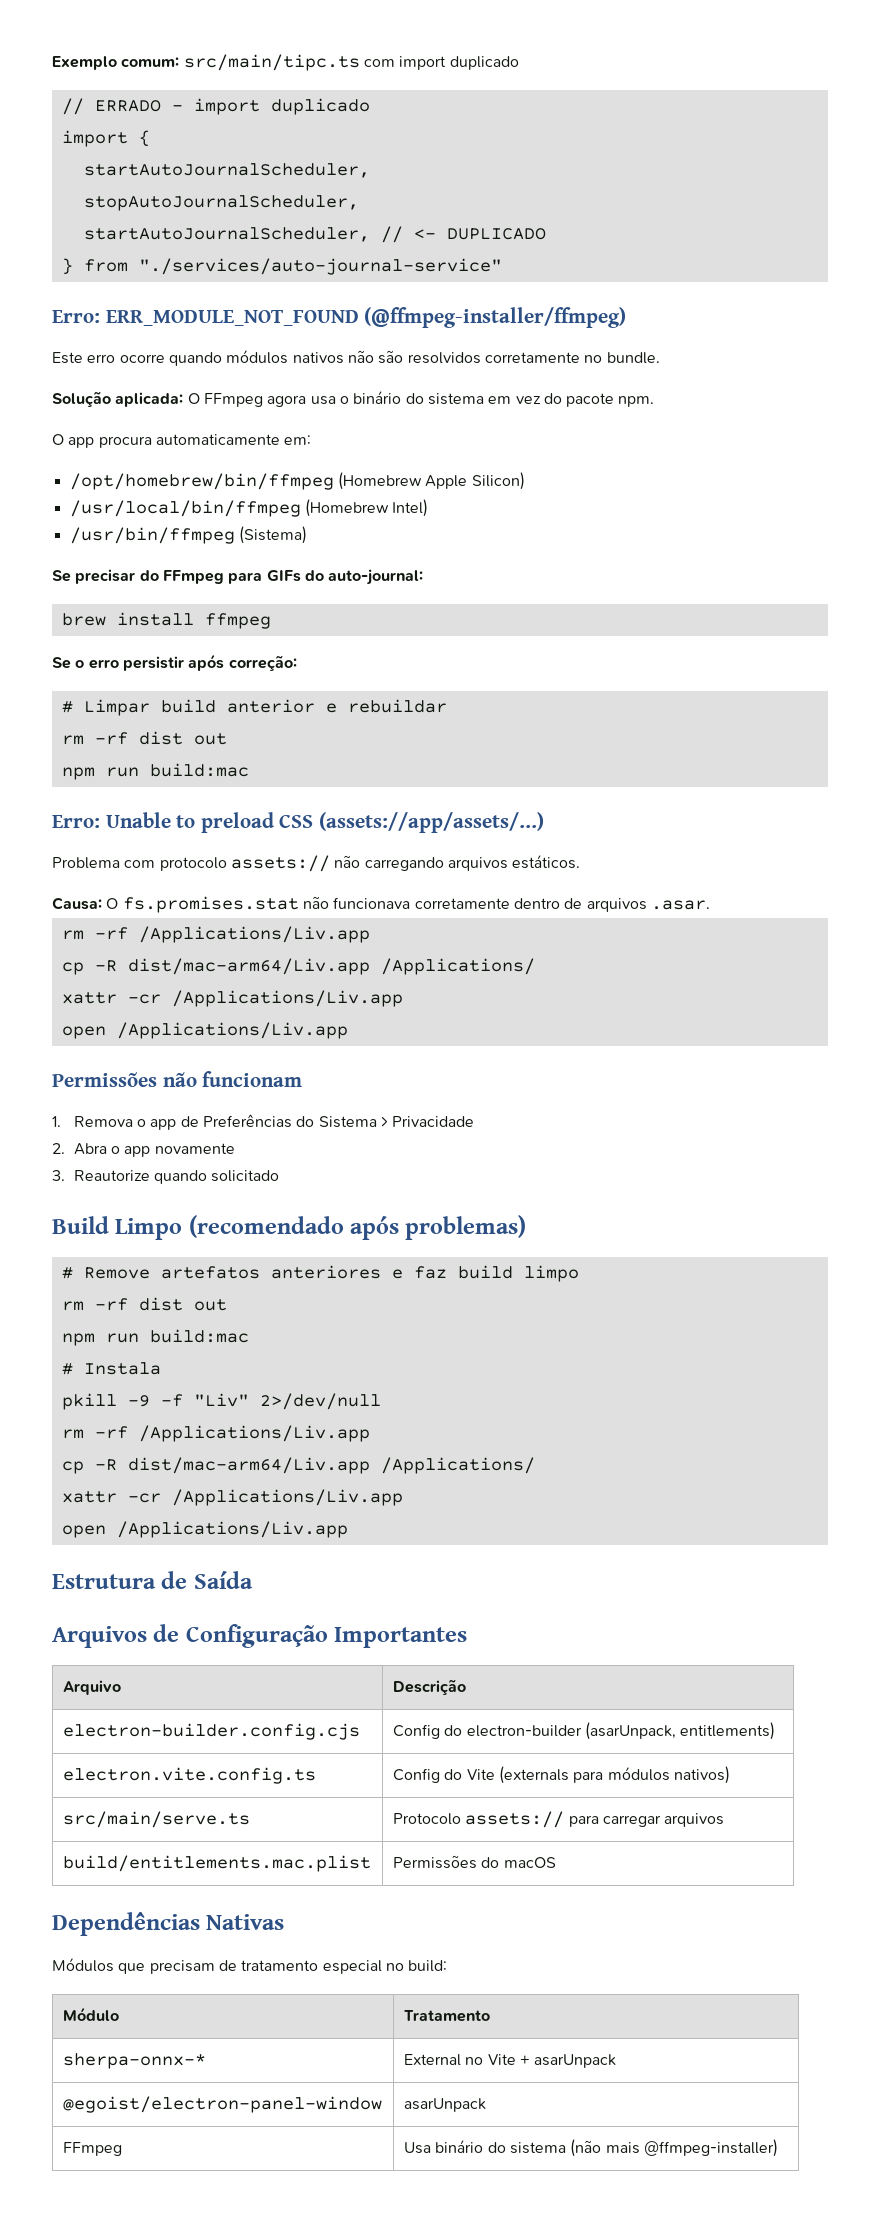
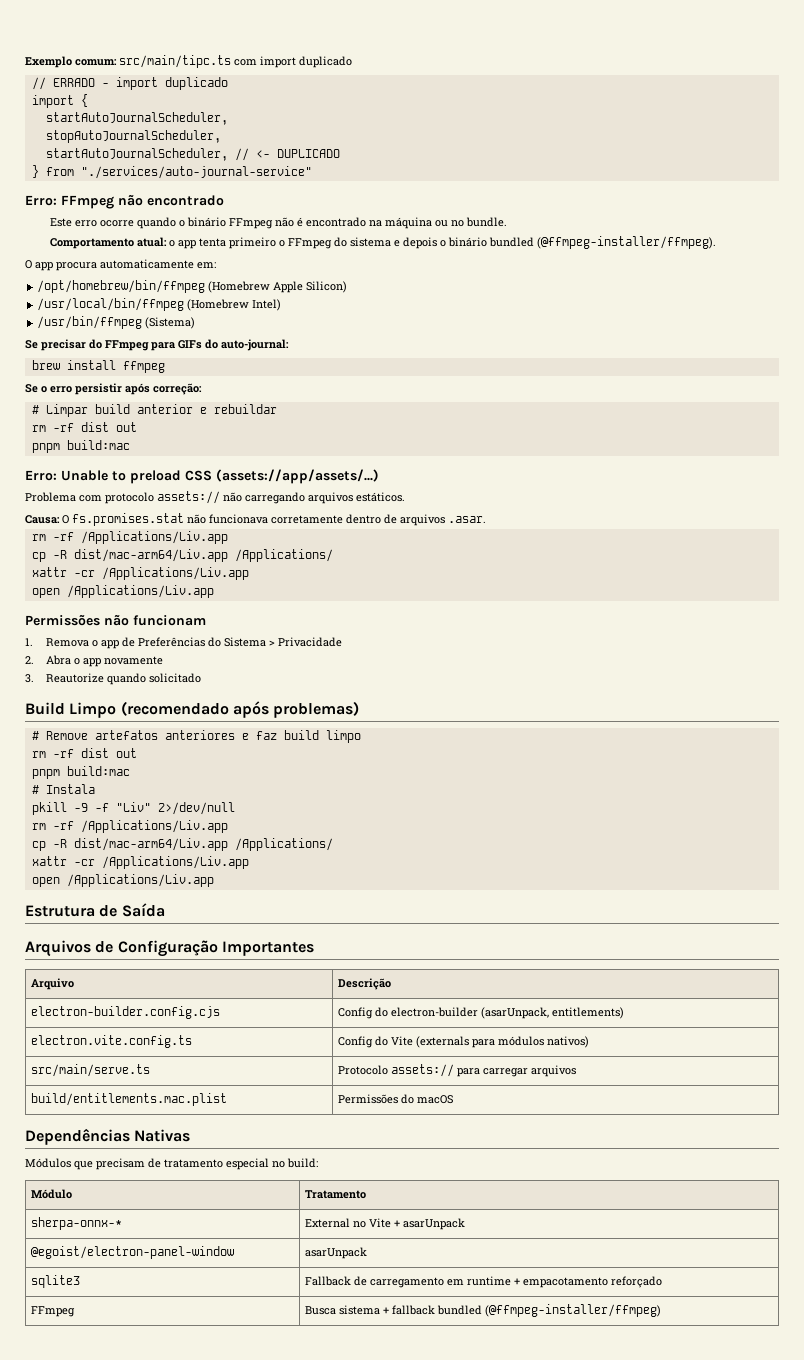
- Erro: ERR_MODULE_NOT_FOUND (@ffmpeg-installer/ffmpeg)
+ Erro: FFmpeg não encontrado
- Este erro ocorre quando módulos nativos não são resolvidos corretamente no bundle.
- Solução aplicada: O FFmpeg agora usa o binário do sistema em vez do pacote npm.
+ Este erro ocorre quando o binário FFmpeg não é encontrado na máquina ou no bundle.
+ Comportamento atual: o app tenta primeiro o FFmpeg do sistema e depois o binário bundled (@ffmpeg-installer/ffmpeg).
  # Limpar build anterior e rebuildar
  rm -rf dist out
- npm run build:mac
+ pnpm build:mac
  # Remove artefatos anteriores e faz build limpo
  rm -rf dist out
- npm run build:mac
+ pnpm build:mac
- FFmpeg | Usa binário do sistema (não mais @ffmpeg-installer)
+ sqlite3 | Fallback de carregamento em runtime + empacotamento reforçado
+ FFmpeg | Busca sistema + fallback bundled (@ffmpeg-installer/ffmpeg)

